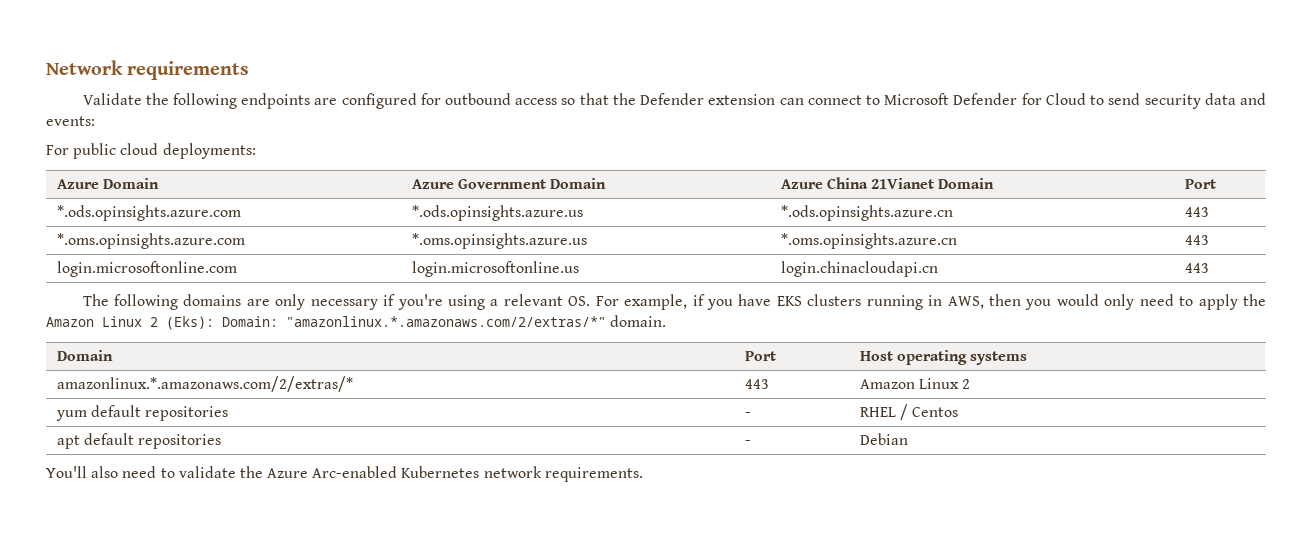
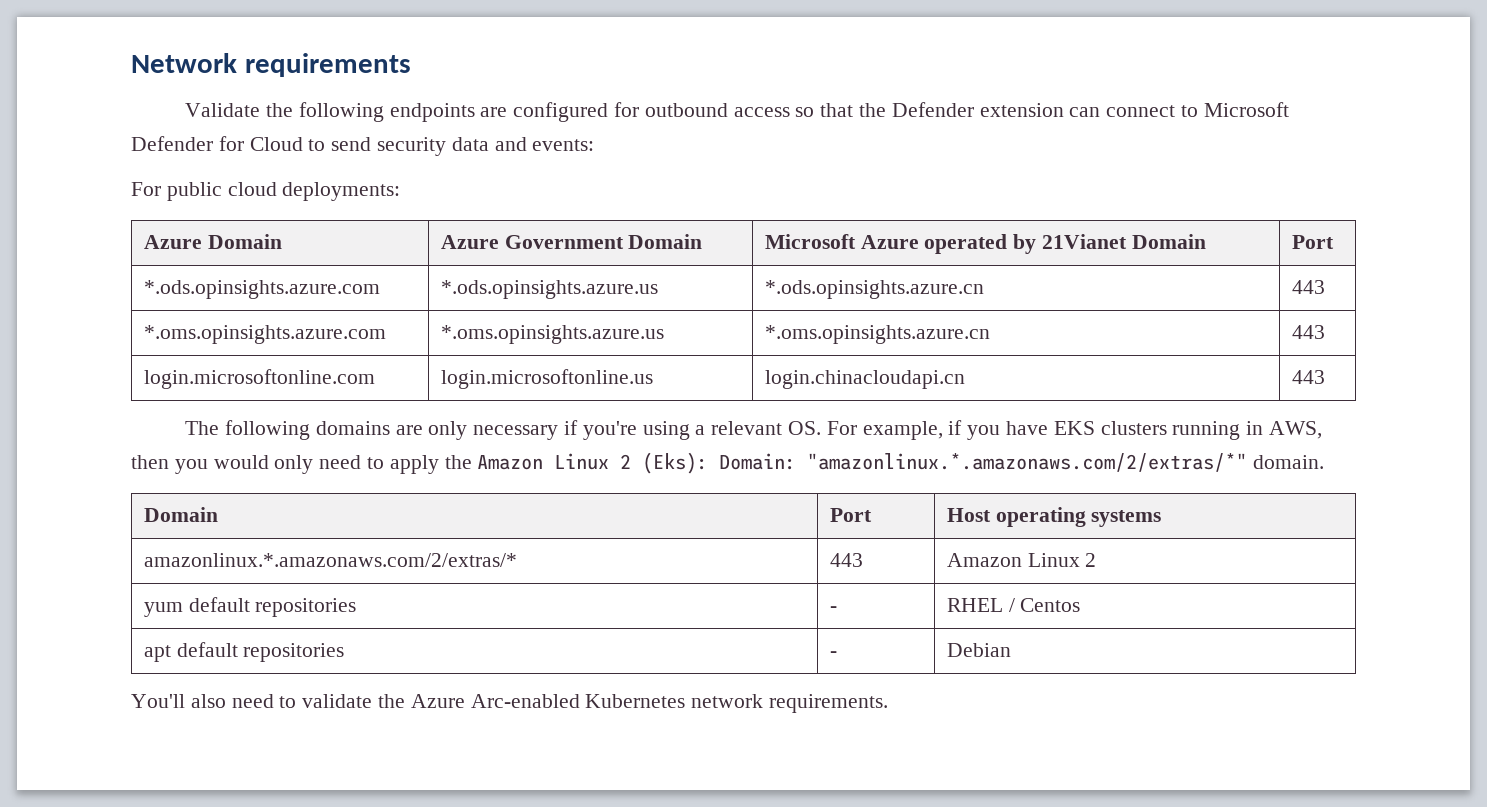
- Azure Domain | Azure Government Domain | Azure China 21Vianet Domain | Port
+ Azure Domain | Azure Government Domain | Microsoft Azure operated by 21Vianet Domain | Port

